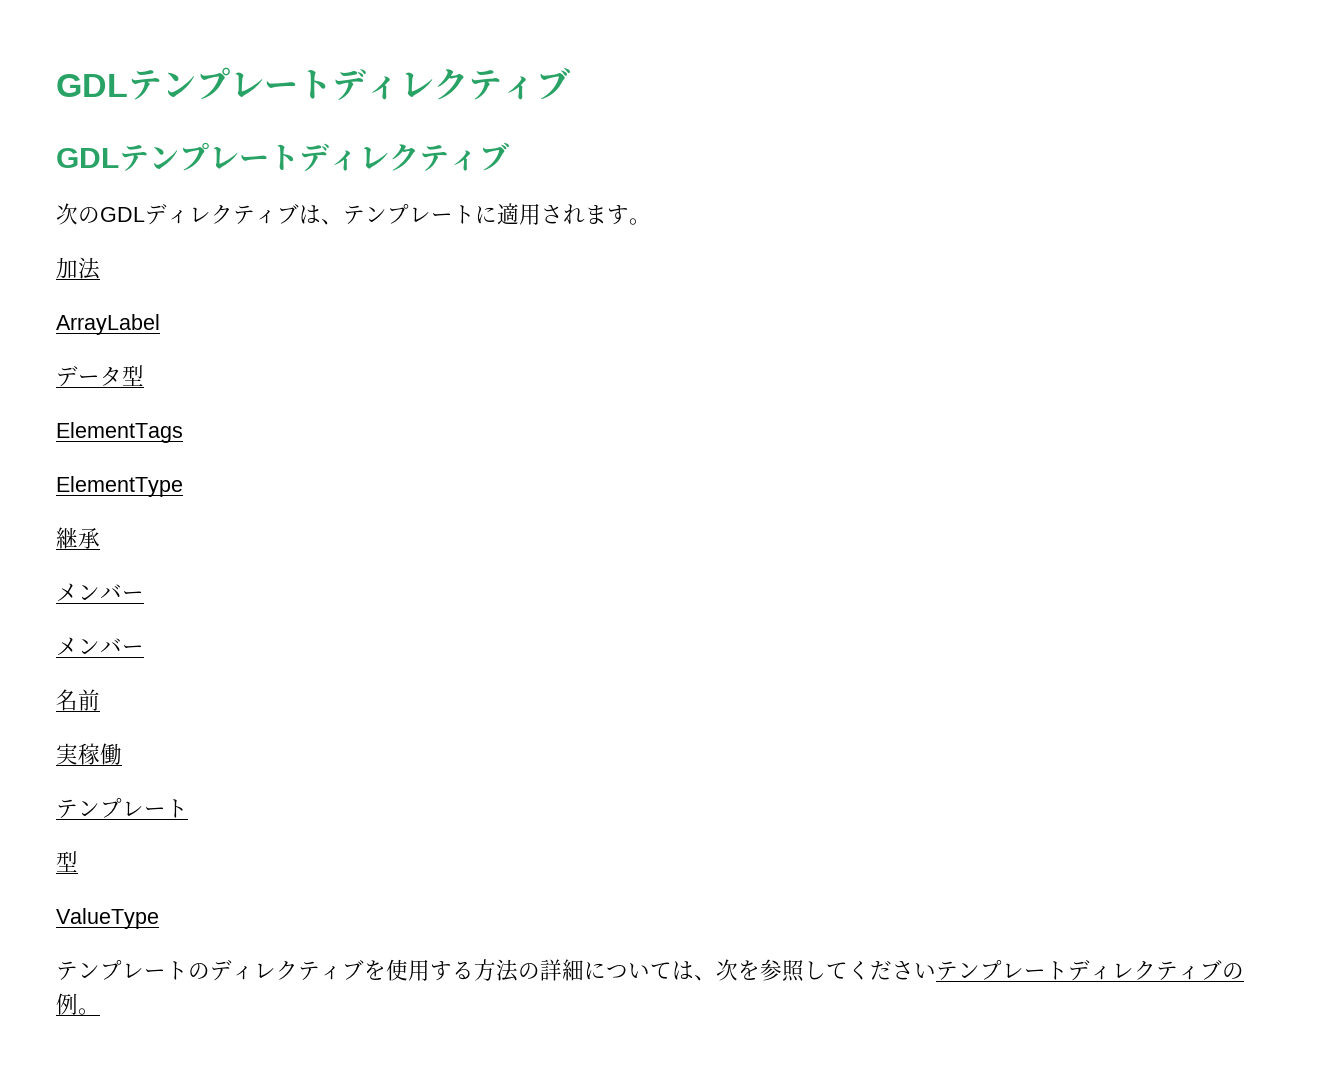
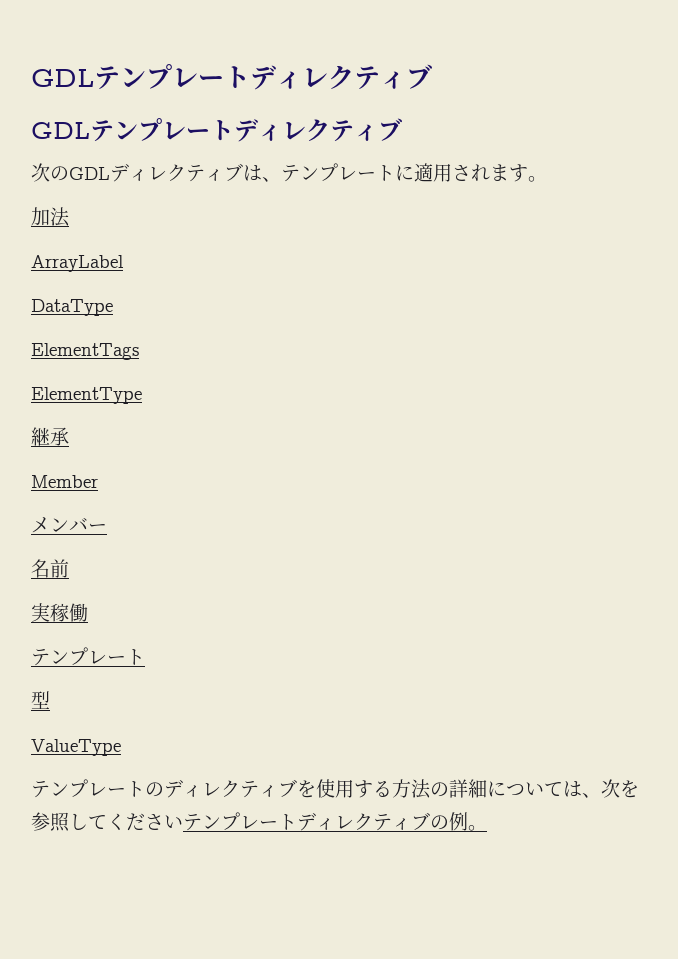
- データ型
+ DataType
  継承
- メンバー
+ Member

